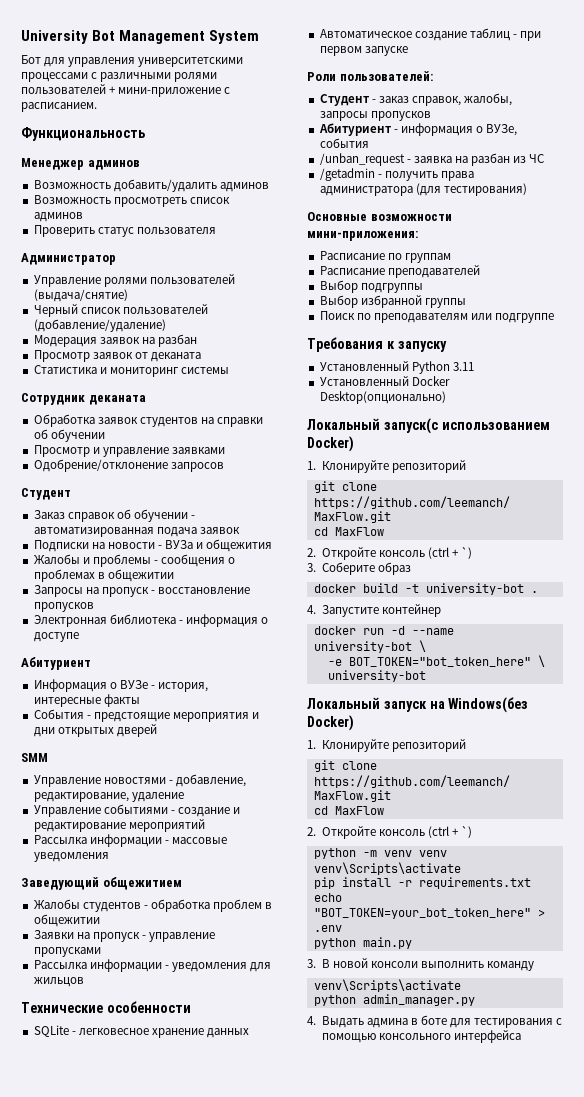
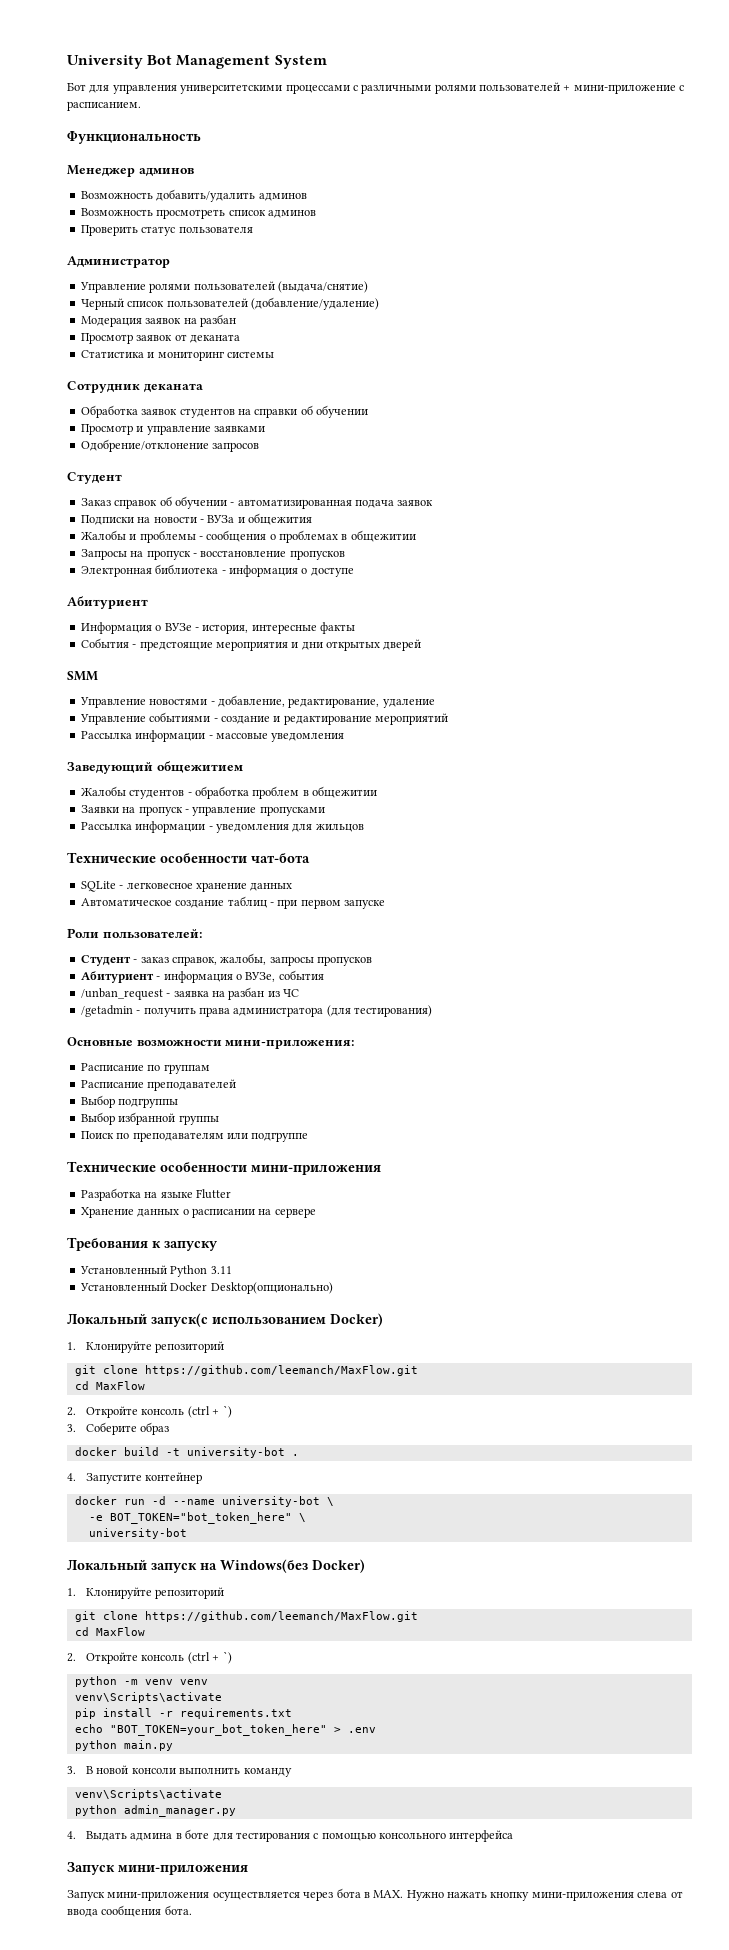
- Технические особенности
+ Технические особенности чат-бота
+ Технические особенности мини-приложения
+ Разработка на языке Flutter
+ Хранение данных о расписании на сервере
  4. Выдать админа в боте для тестирования с помощью консольного интерфейса
+ Запуск мини-приложения
+ Запуск мини-приложения осуществляется через бота в MAX. Нужно нажать кнопку мини-приложения слева от ввода сообщения бота.

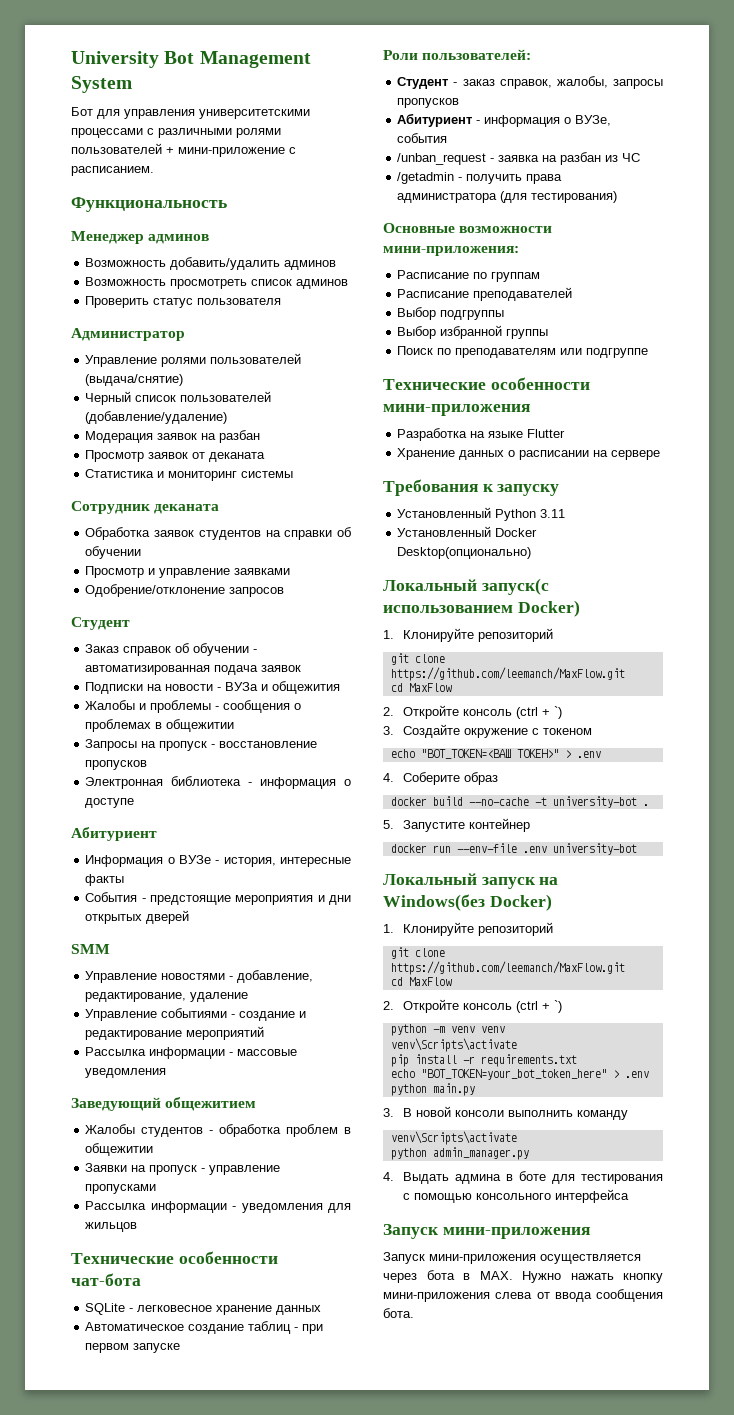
- 3. Соберите образ
+ 3. Создайте окружение с токеном
+ echo "BOT_TOKEN=<ВАШ ТОКЕН>" > .env
+ 4. Соберите образ
- docker build -t university-bot .
+ docker build --no-cache -t university-bot .
- 4. Запустите контейнер
+ 5. Запустите контейнер
- docker run -d --name university-bot \
- -e BOT_TOKEN="bot_token_here" \
- university-bot
+ docker run --env-file .env university-bot

